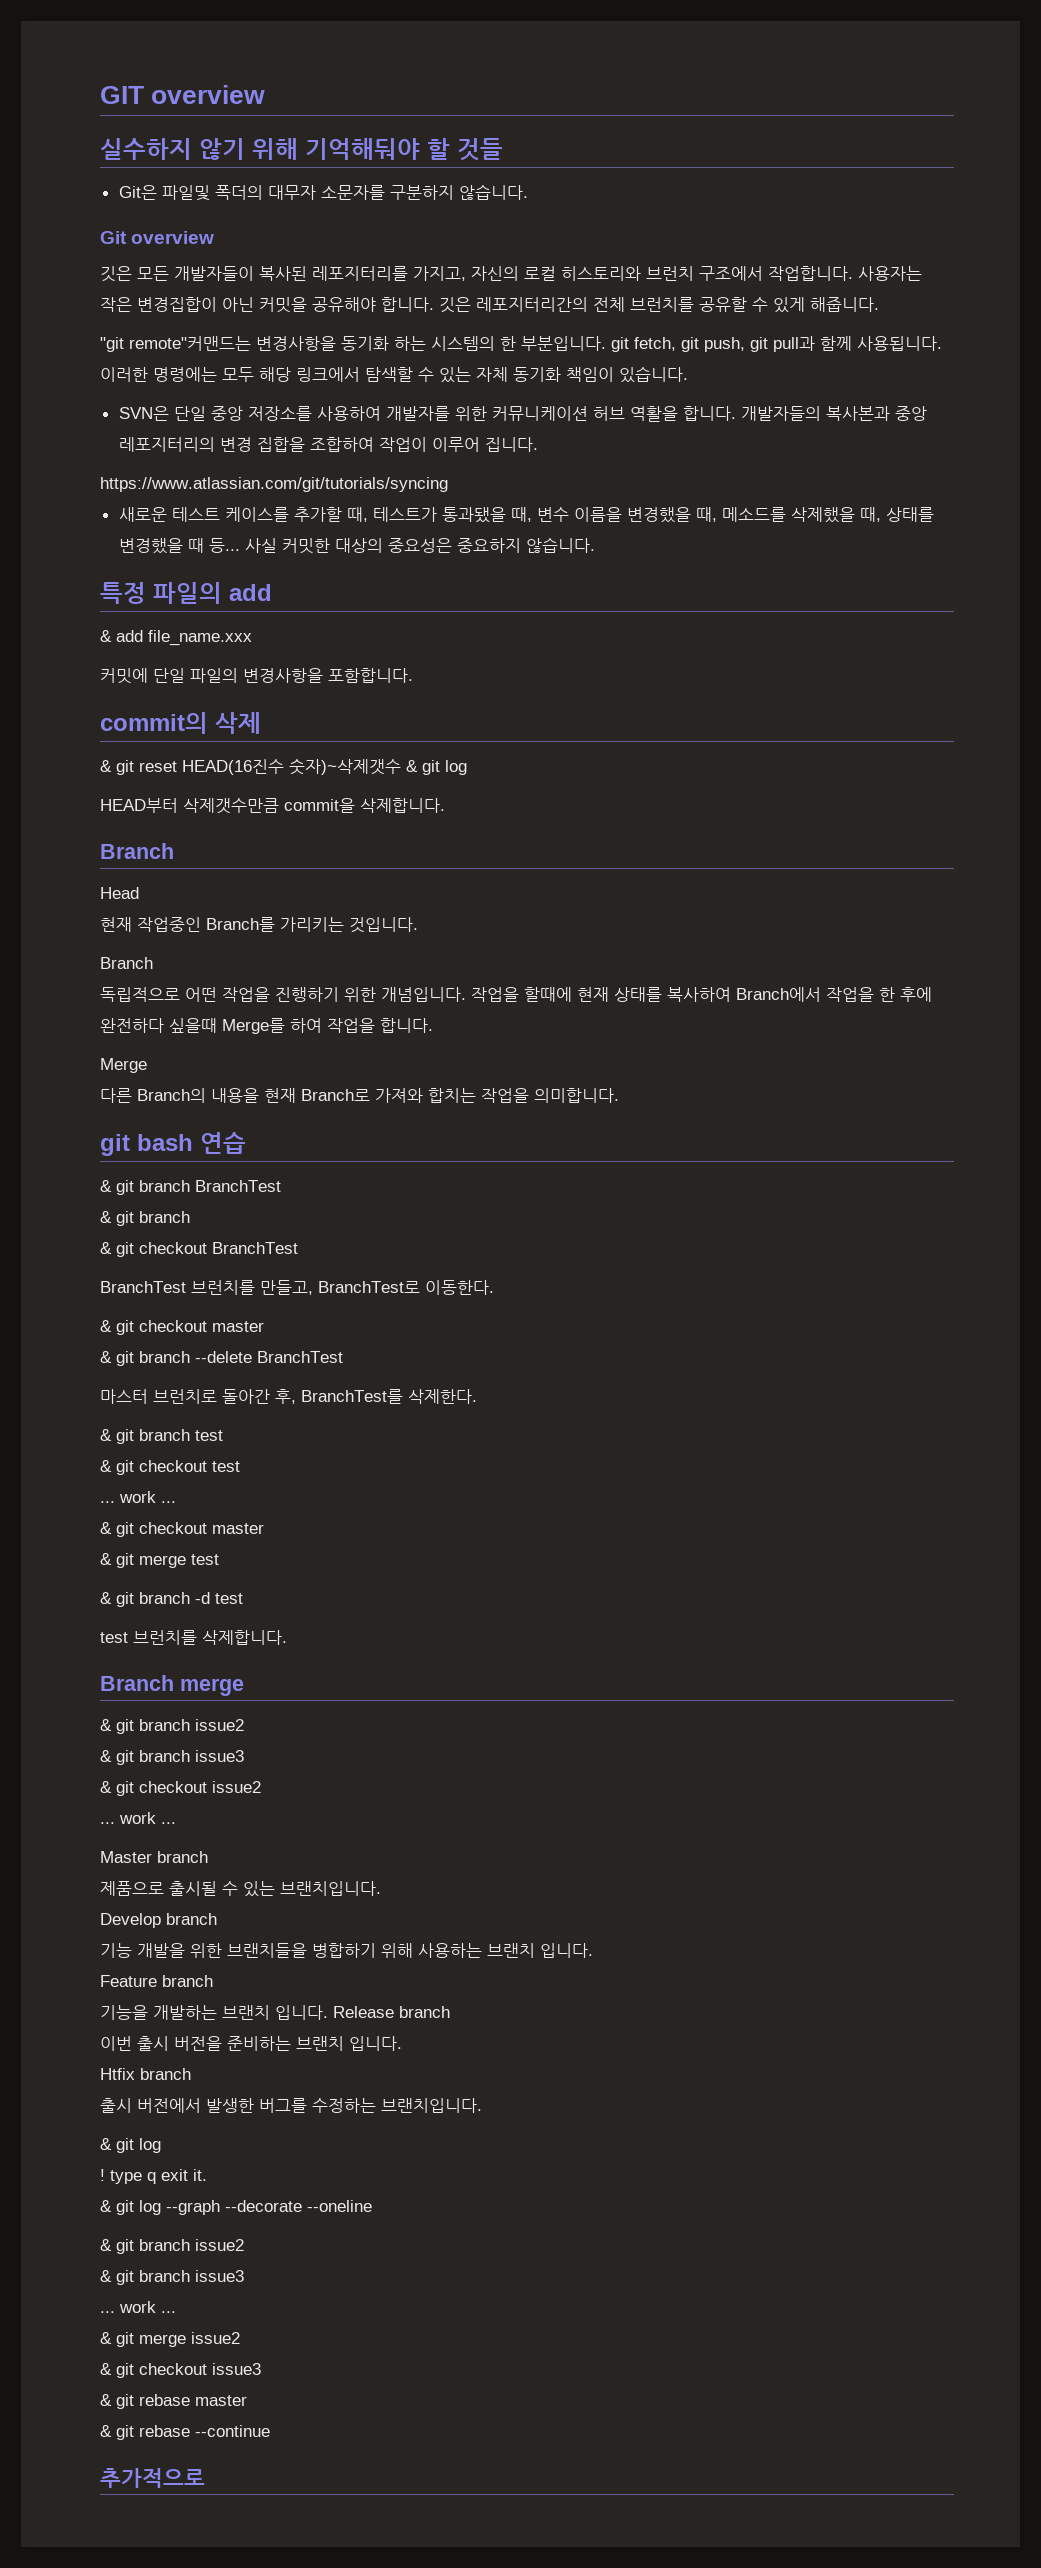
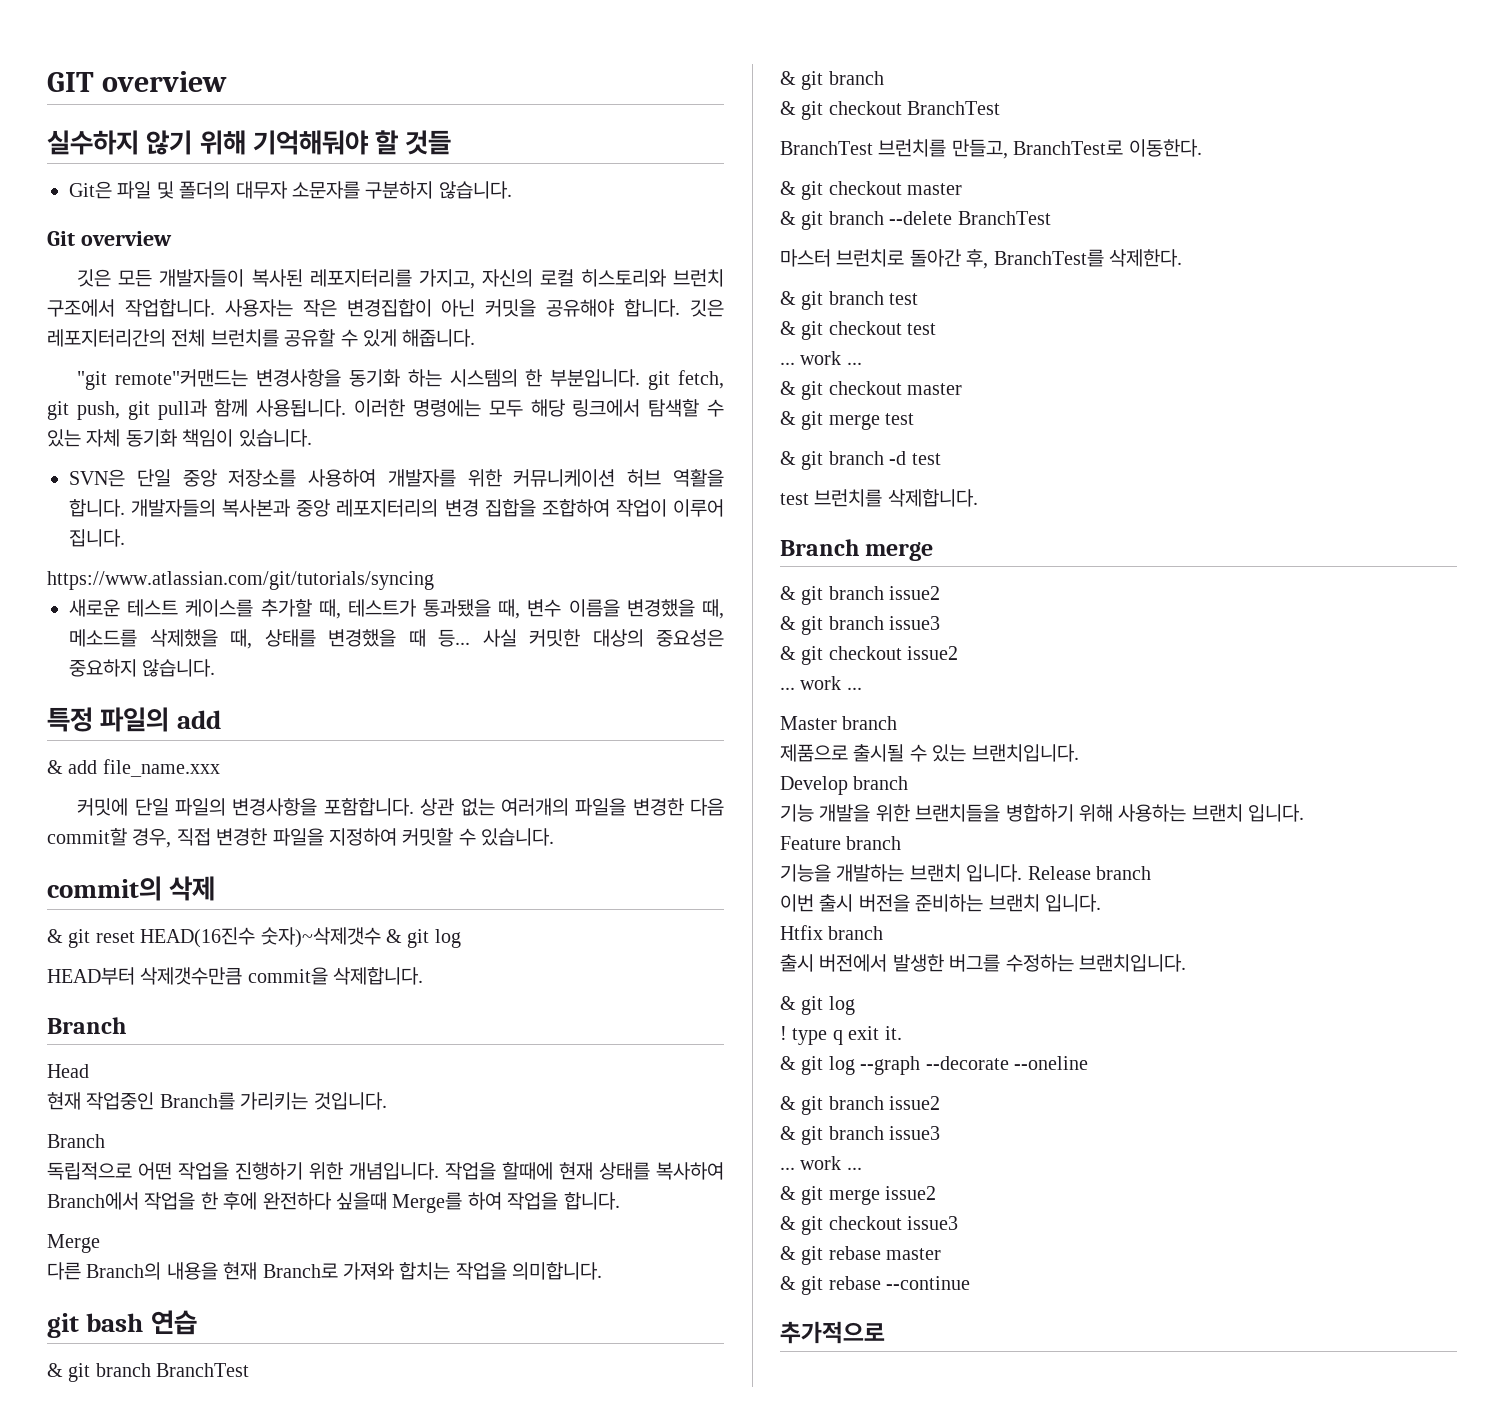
- Git은 파일및 폭더의 대무자 소문자를 구분하지 않습니다.
+ Git은 파일 및 폴더의 대무자 소문자를 구분하지 않습니다.
+ 상관 없는 여러개의 파일을 변경한 다음 commit할 경우, 직접 변경한 파일을 지정하여 커밋할 수 있습니다.

